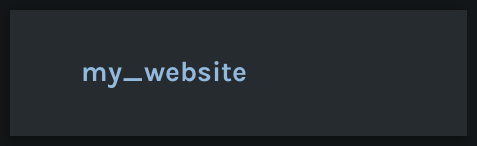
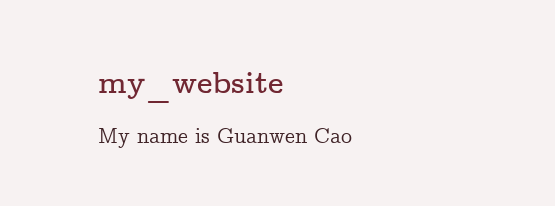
+ My name is Guanwen Cao

